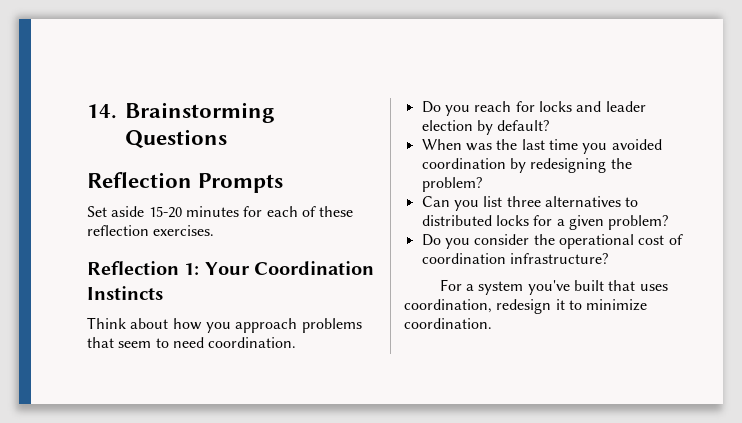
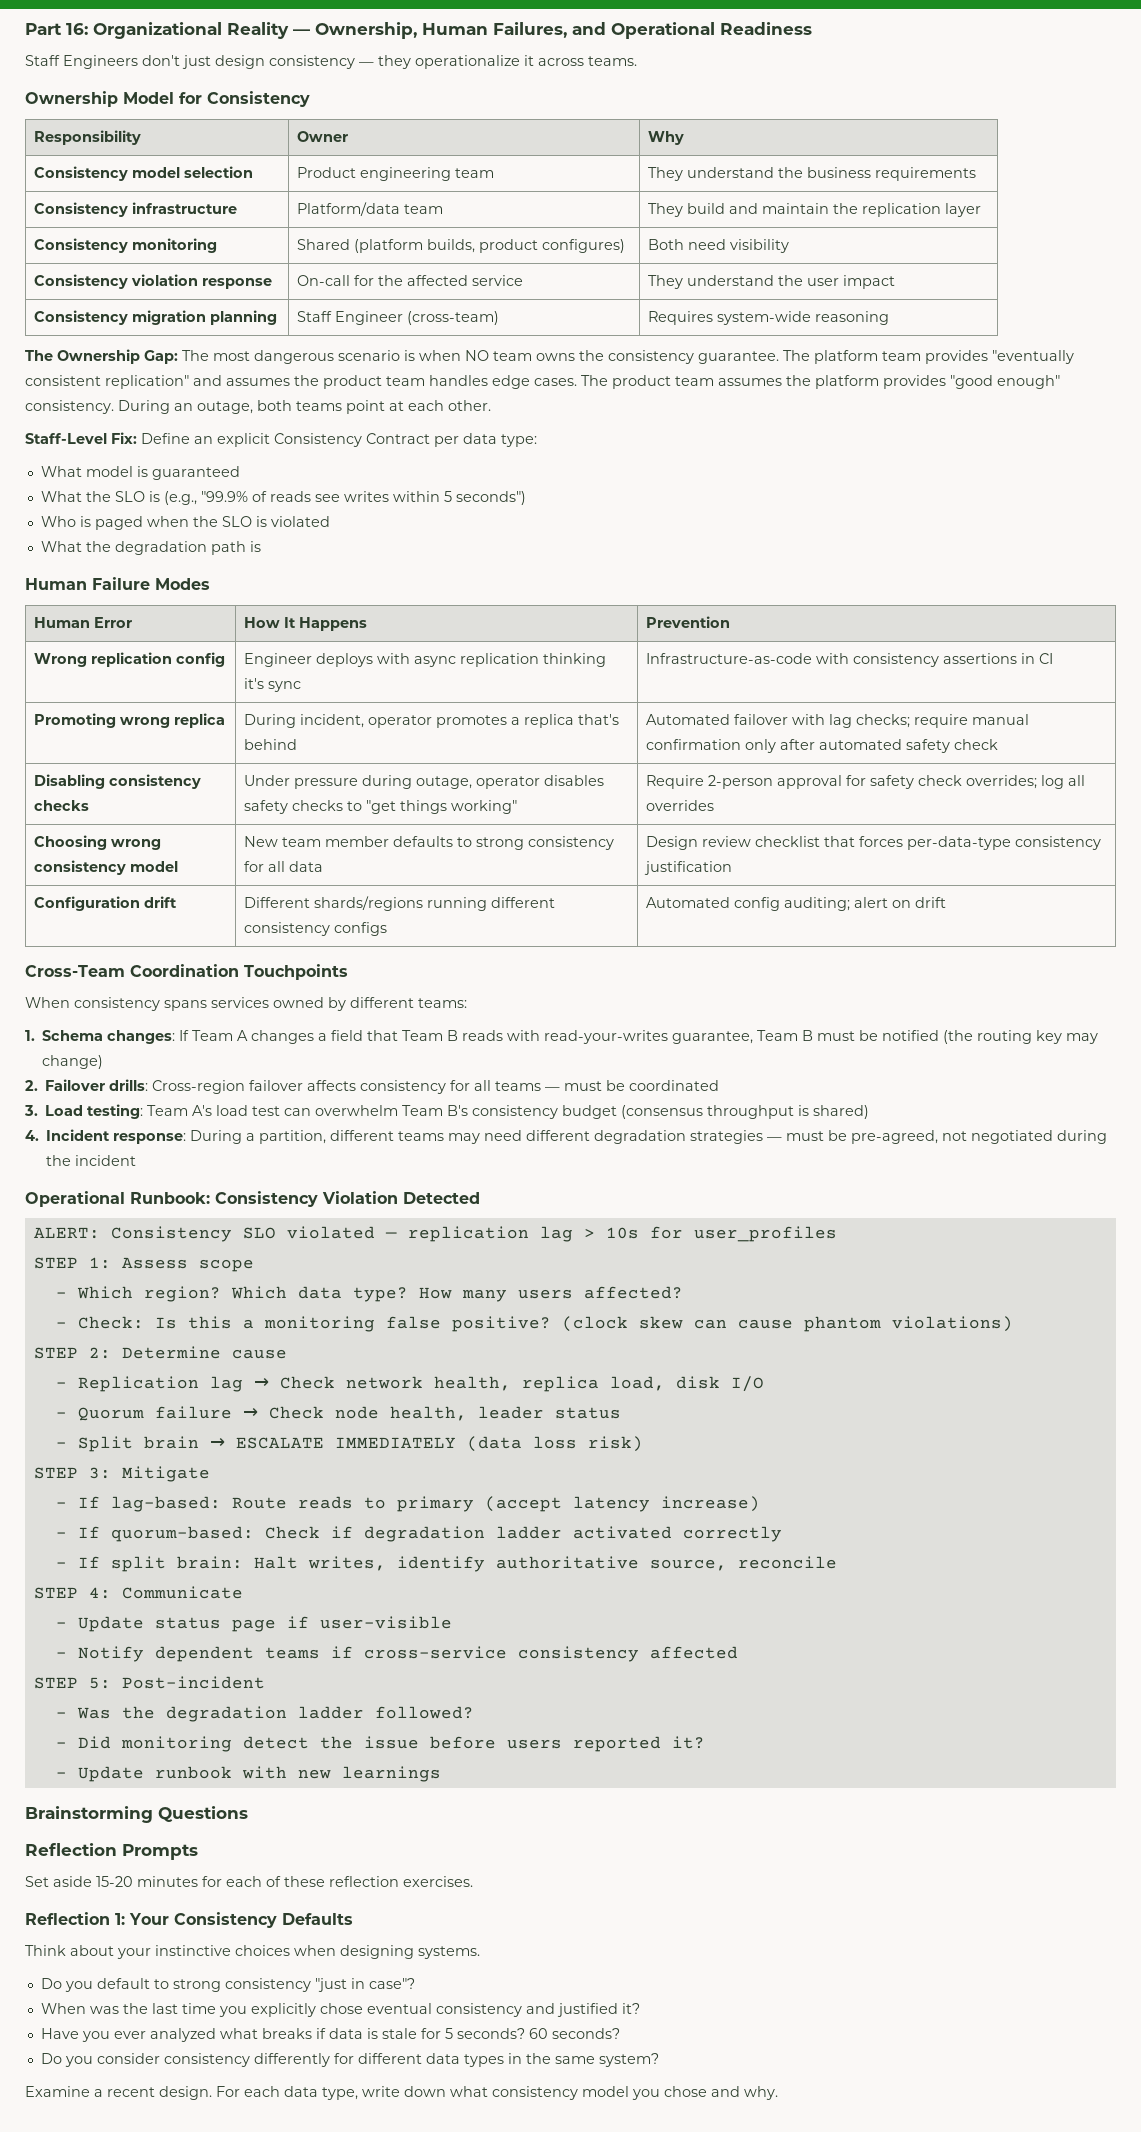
- 14. Brainstorming Questions
+ Part 16: Organizational Reality — Ownership, Human Failures, and Operational Readiness
+ Staff Engineers don't just design consistency — they operationalize it across teams.
+ Ownership Model for Consistency
+ Responsibility | Owner | Why
+ Consistency model selection | Product engineering team | They understand the business requirements
+ Consistency infrastructure | Platform/data team | They build and maintain the replication layer
+ Consistency monitoring | Shared (platform builds, product configures) | Both need visibility
+ Consistency violation response | On-call for the affected service | They understand the user impact
+ Consistency migration planning | Staff Engineer (cross-team) | Requires system-wide reasoning
+ The Ownership Gap: The most dangerous scenario is when NO team owns the consistency guarantee. The platform team provides "eventually consistent replication" and assumes the product team handles edge cases. The product team assumes the platform provides "good enough" consistency. During an outage, both teams point at each other.
+ Staff-Level Fix: Define an explicit Consistency Contract per data type:
+ What model is guaranteed
+ What the SLO is (e.g., "99.9% of reads see writes within 5 seconds")
+ Who is paged when the SLO is violated
+ What the degradation path is
+ Human Failure Modes
+ Human Error | How It Happens | Prevention
+ Wrong replication config | Engineer deploys with async replication thinking it's sync | Infrastructure-as-code with consistency assertions in CI
+ Promoting wrong replica | During incident, operator promotes a replica that's behind | Automated failover with lag checks; require manual confirmation only after automated safety check
+ Disabling consistency checks | Under pressure during outage, operator disables safety checks to "get things working" | Require 2-person approval for safety check overrides; log all overrides
+ Choosing wrong consistency model | New team member defaults to strong consistency for all data | Design review checklist that forces per-data-type consistency justification
+ Configuration drift | Different shards/regions running different consistency configs | Automated config auditing; alert on drift
+ Cross-Team Coordination Touchpoints
+ When consistency spans services owned by different teams:
+ 1. Schema changes: If Team A changes a field that Team B reads with read-your-writes guarantee, Team B must be notified (the routing key may change)
+ 2. Failover drills: Cross-region failover affects consistency for all teams — must be coordinated
+ 3. Load testing: Team A's load test can overwhelm Team B's consistency budget (consensus throughput is shared)
+ 4. Incident response: During a partition, different teams may need different degradation strategies — must be pre-agreed, not negotiated during the incident
+ Operational Runbook: Consistency Violation Detected
+ ALERT: Consistency SLO violated — replication lag > 10s for user_profiles
+ STEP 1: Assess scope
+ - Which region? Which data type? How many users affected?
+ - Check: Is this a monitoring false positive? (clock skew can cause phantom violations)
+ STEP 2: Determine cause
+ - Replication lag → Check network health, replica load, disk I/O
+ - Quorum failure → Check node health, leader status
+ - Split brain → ESCALATE IMMEDIATELY (data loss risk)
+ STEP 3: Mitigate
+ - If lag-based: Route reads to primary (accept latency increase)
+ - If quorum-based: Check if degradation ladder activated correctly
+ - If split brain: Halt writes, identify authoritative source, reconcile
+ STEP 4: Communicate
+ - Update status page if user-visible
+ - Notify dependent teams if cross-service consistency affected
+ STEP 5: Post-incident
+ - Was the degradation ladder followed?
+ - Did monitoring detect the issue before users reported it?
+ - Update runbook with new learnings
+ Brainstorming Questions
- Reflection 1: Your Coordination Instincts
+ Reflection 1: Your Consistency Defaults
- Think about how you approach problems that seem to need coordination.
- Do you reach for locks and leader election by default?
+ Think about your instinctive choices when designing systems.
+ Do you default to strong consistency "just in case"?
- When was the last time you avoided coordination by redesigning the problem?
- Can you list three alternatives to distributed locks for a given problem?
- Do you consider the operational cost of coordination infrastructure?
- For a system you've built that uses coordination, redesign it to minimize coordination.
+ When was the last time you explicitly chose eventual consistency and justified it?
+ Have you ever analyzed what breaks if data is stale for 5 seconds? 60 seconds?
+ Do you consider consistency differently for different data types in the same system?
+ Examine a recent design. For each data type, write down what consistency model you chose and why.

